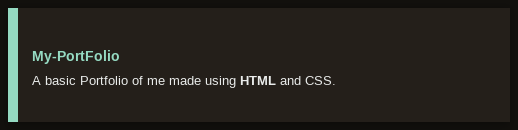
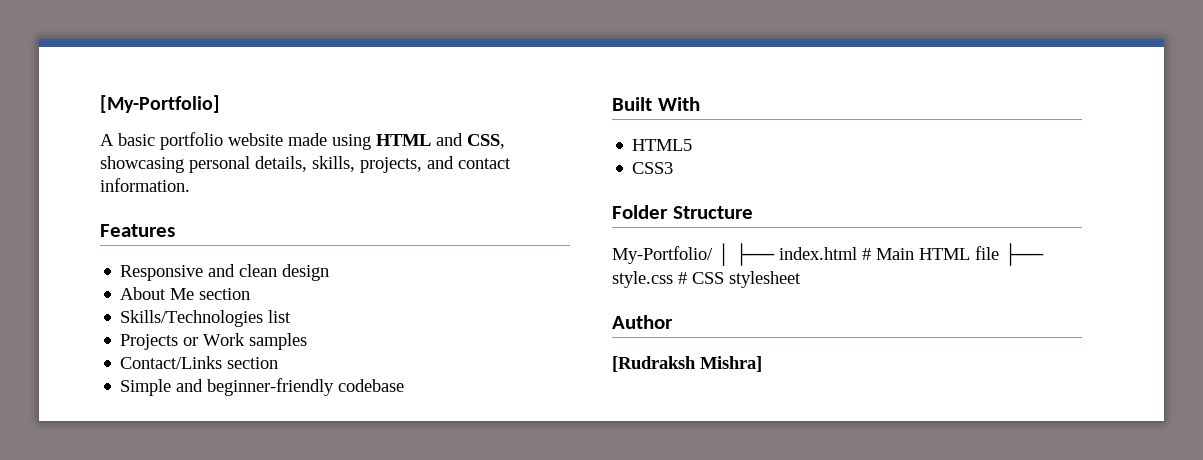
- My-PortFolio
+ [My-Portfolio]
- A basic Portfolio of me made using HTML and CSS.
+ A basic portfolio website made using HTML and CSS, showcasing personal details, skills, projects, and contact information.
+ Features
+ Responsive and clean design
+ About Me section
+ Skills/Technologies list
+ Projects or Work samples
+ Contact/Links section
+ Simple and beginner-friendly codebase
+ Built With
+ HTML5
+ CSS3
+ Folder Structure
+ My-Portfolio/ │ ├── index.html # Main HTML file ├── style.css # CSS stylesheet
+ Author
+ [Rudraksh Mishra]

